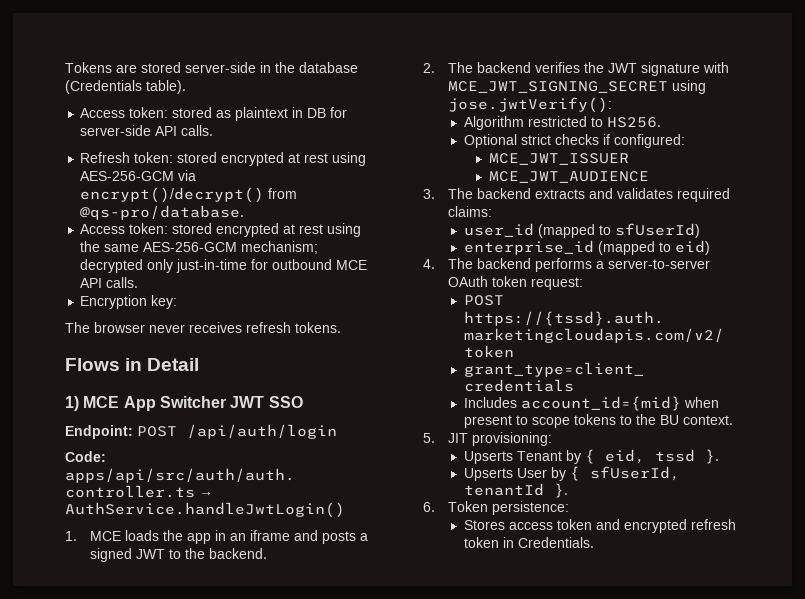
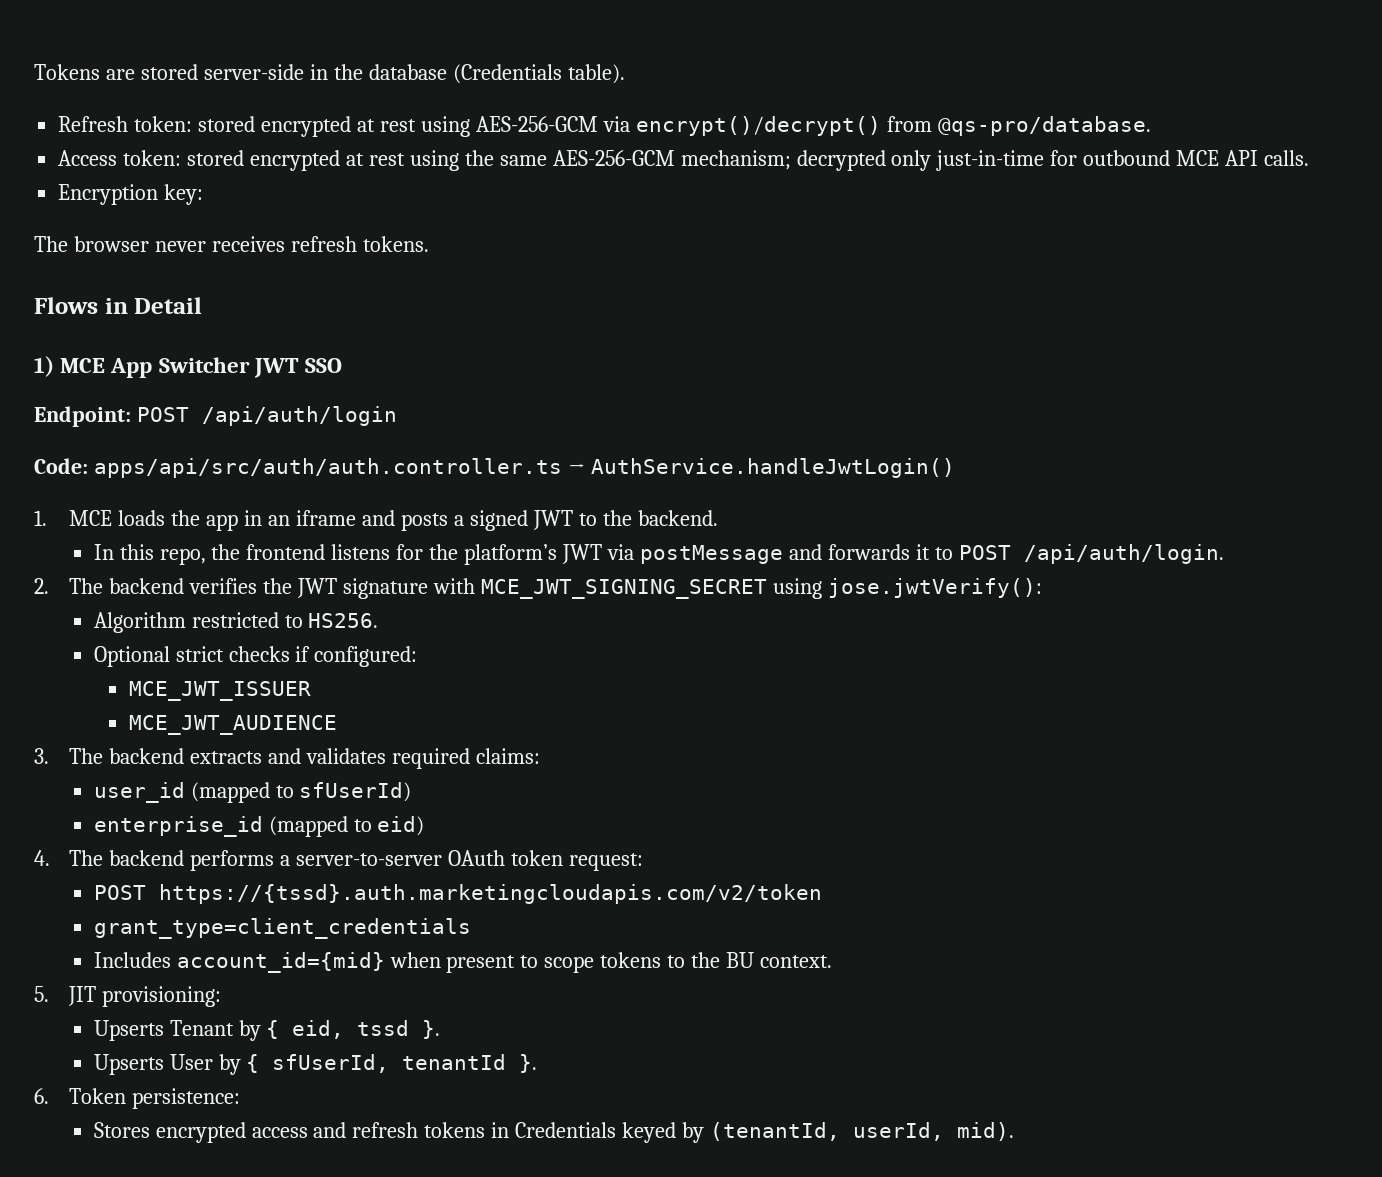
- Access token: stored as plaintext in DB for server-side API calls.
+ In this repo, the frontend listens for the platform’s JWT via postMessage and forwards it to POST /api/auth/login.
- Stores access token and encrypted refresh token in Credentials.
+ Stores encrypted access and refresh tokens in Credentials keyed by (tenantId, userId, mid).

